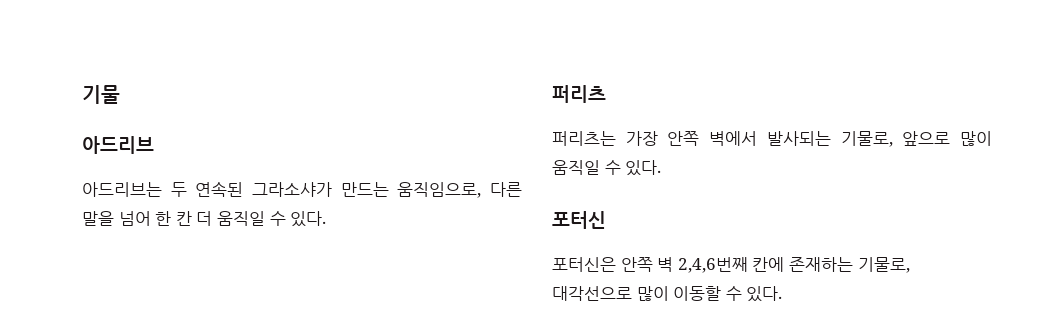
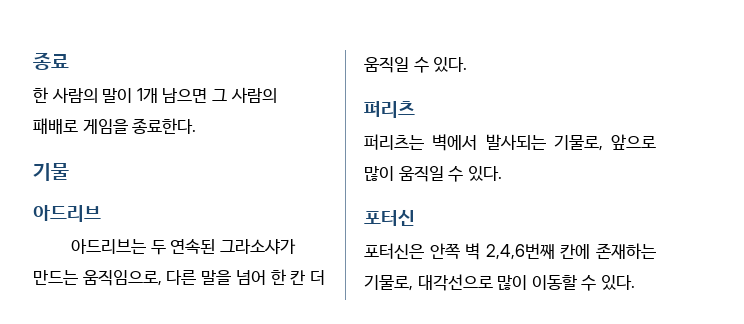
+ 종료
+ 한 사람의 말이 1개 남으면 그 사람의 패배로 게임을 종료한다.
- 퍼리츠는 가장 안쪽 벽에서 발사되는 기물로, 앞으로 많이 움직일 수 있다.
+ 퍼리츠는 벽에서 발사되는 기물로, 앞으로 많이 움직일 수 있다.

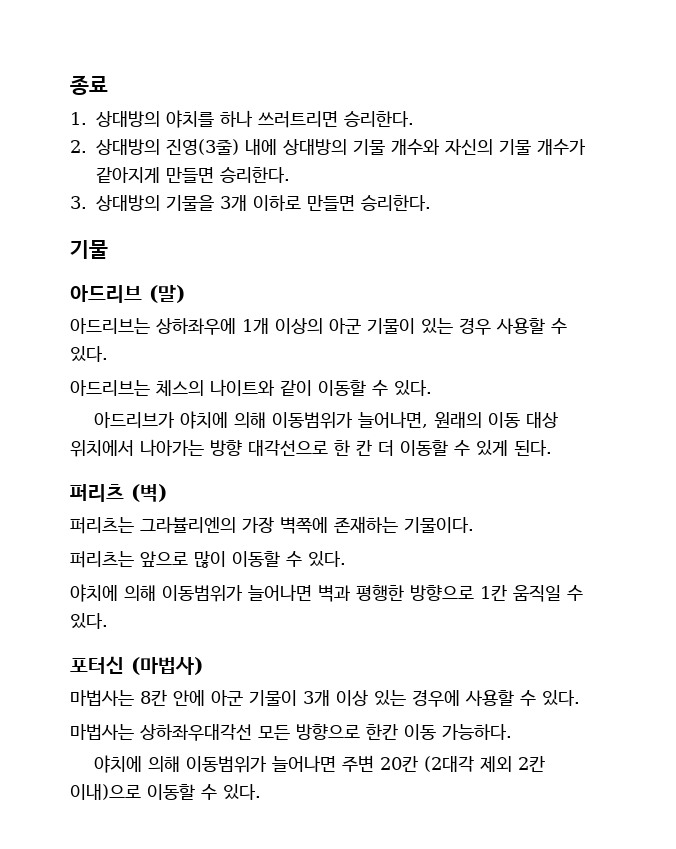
- 한 사람의 말이 1개 남으면 그 사람의 패배로 게임을 종료한다.
+ 1. 상대방의 야치를 하나 쓰러트리면 승리한다.
+ 2. 상대방의 진영(3줄) 내에 상대방의 기물 개수와 자신의 기물 개수가 같아지게 만들면 승리한다.
+ 3. 상대방의 기물을 3개 이하로 만들면 승리한다.
- 아드리브
- 아드리브는 두 연속된 그라소샤가 만드는 움직임으로, 다른 말을 넘어 한 칸 더 움직일 수 있다.
- 퍼리츠
- 퍼리츠는 벽에서 발사되는 기물로, 앞으로 많이 움직일 수 있다.
- 포터신
- 포터신은 안쪽 벽 2,4,6번째 칸에 존재하는 기물로, 대각선으로 많이 이동할 수 있다.
+ 아드리브 (말)
+ 아드리브는 상하좌우에 1개 이상의 아군 기물이 있는 경우 사용할 수 있다.
+ 아드리브는 체스의 나이트와 같이 이동할 수 있다.
+ 아드리브가 야치에 의해 이동범위가 늘어나면, 원래의 이동 대상 위치에서 나아가는 방향 대각선으로 한 칸 더 이동할 수 있게 된다.
+ 퍼리츠 (벽)
+ 퍼리츠는 그라뷸리엔의 가장 벽쪽에 존재하는 기물이다.
+ 퍼리츠는 앞으로 많이 이동할 수 있다.
+ 야치에 의해 이동범위가 늘어나면 벽과 평행한 방향으로 1칸 움직일 수 있다.
+ 포터신 (마법사)
+ 마법사는 8칸 안에 아군 기물이 3개 이상 있는 경우에 사용할 수 있다.
+ 마법사는 상하좌우대각선 모든 방향으로 한칸 이동 가능하다.
+ 야치에 의해 이동범위가 늘어나면 주변 20칸 (2대각 제외 2칸 이내)으로 이동할 수 있다.

